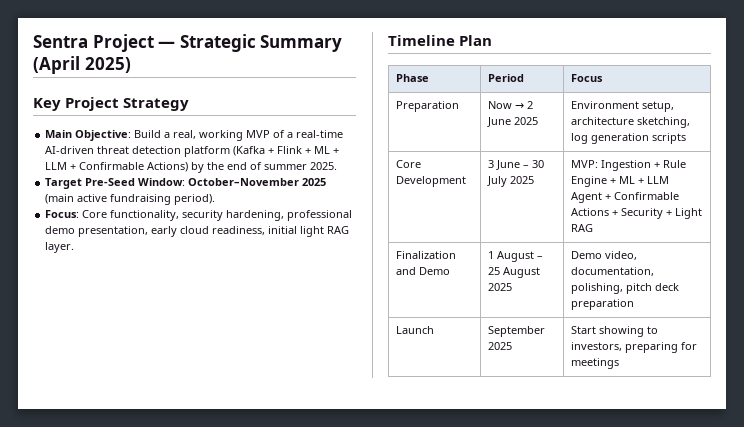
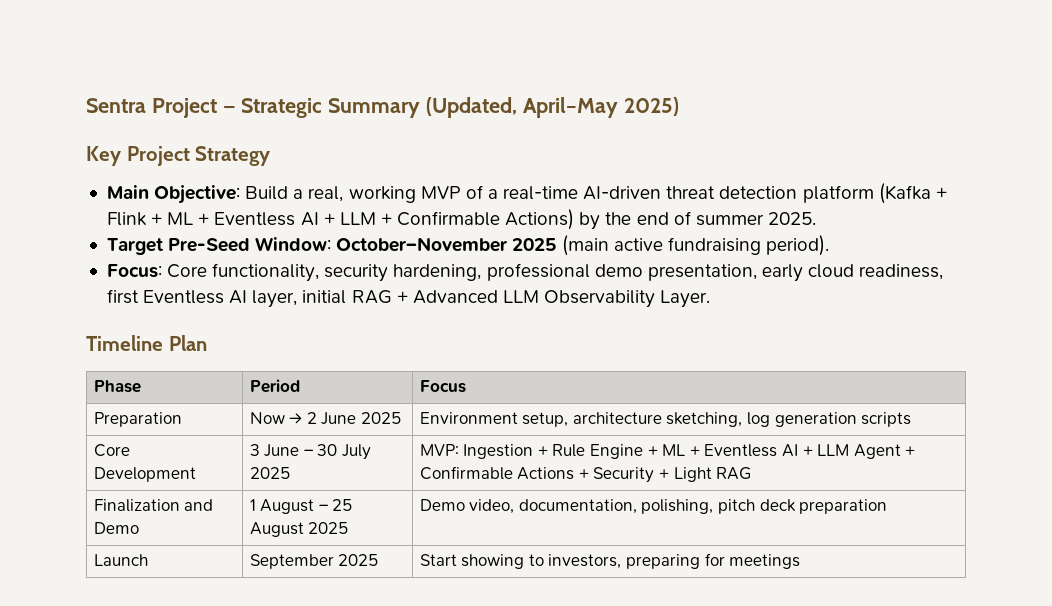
- Sentra Project — Strategic Summary (April 2025)
+ Sentra Project — Strategic Summary (Updated, April–May 2025)
- Main Objective: Build a real, working MVP of a real-time AI-driven threat detection platform (Kafka + Flink + ML + LLM + Confirmable Actions) by the end of summer 2025.
+ Main Objective: Build a real, working MVP of a real-time AI-driven threat detection platform (Kafka + Flink + ML + Eventless AI + LLM + Confirmable Actions) by the end of summer 2025.
- Focus: Core functionality, security hardening, professional demo presentation, early cloud readiness, initial light RAG layer.
+ Focus: Core functionality, security hardening, professional demo presentation, early cloud readiness, first Eventless AI layer, initial RAG + Advanced LLM Observability Layer.
- Core Development | 3 June – 30 July 2025 | MVP: Ingestion + Rule Engine + ML + LLM Agent + Confirmable Actions + Security + Light RAG
+ Core Development | 3 June – 30 July 2025 | MVP: Ingestion + Rule Engine + ML + Eventless AI + LLM Agent + Confirmable Actions + Security + Light RAG

